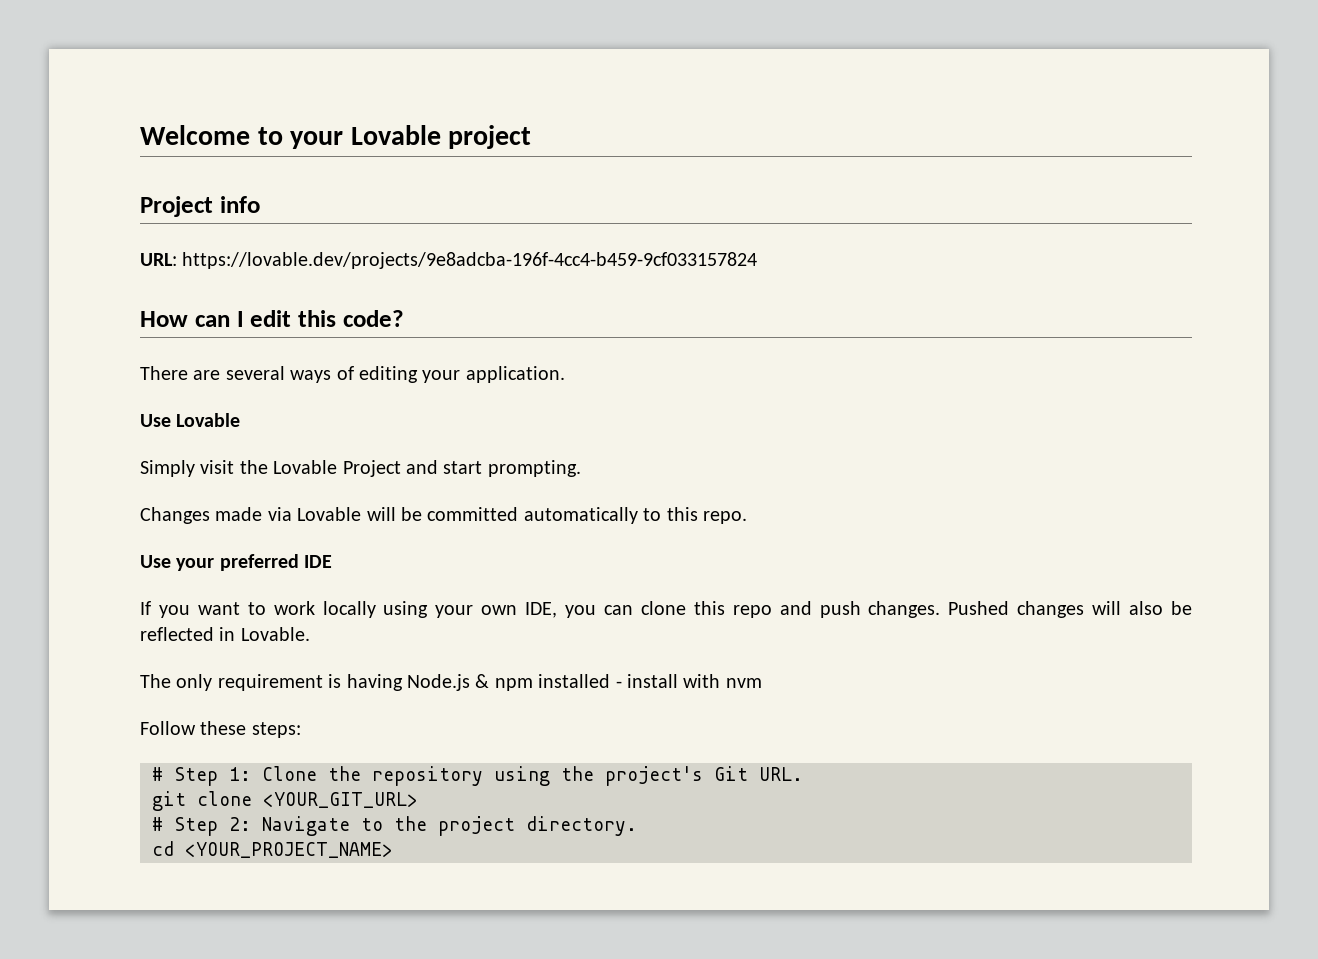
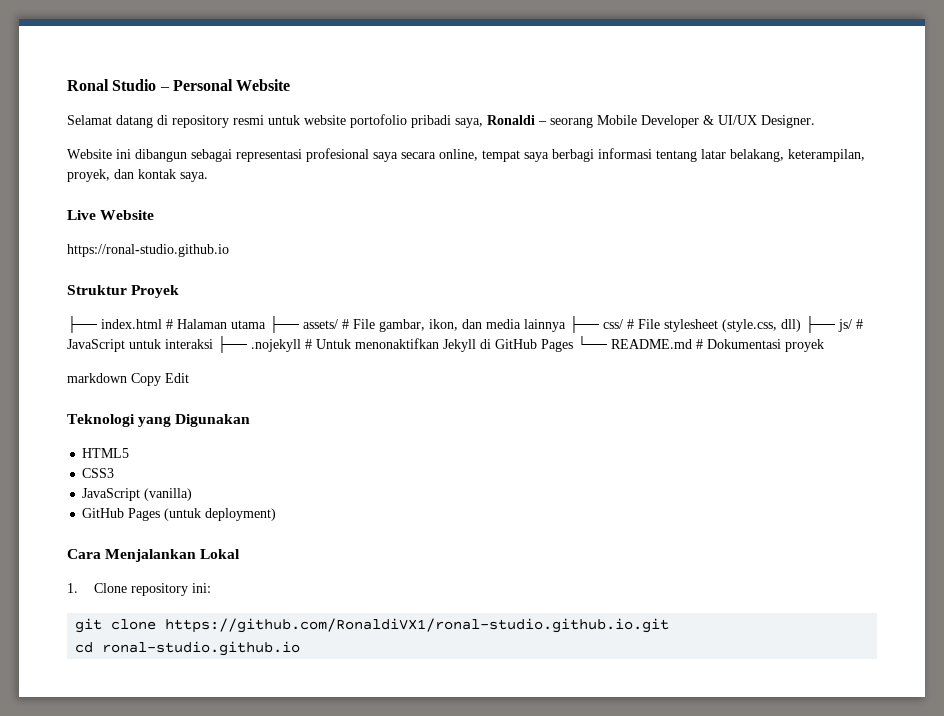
- Welcome to your Lovable project
- Project info
- URL: https://lovable.dev/projects/9e8adcba-196f-4cc4-b459-9cf033157824
- How can I edit this code?
- There are several ways of editing your application.
- Use Lovable
- Simply visit the Lovable Project and start prompting.
- Changes made via Lovable will be committed automatically to this repo.
- Use your preferred IDE
- If you want to work locally using your own IDE, you can clone this repo and push changes. Pushed changes will also be reflected in Lovable.
- The only requirement is having Node.js & npm installed - install with nvm
- Follow these steps:
- # Step 1: Clone the repository using the project's Git URL.
- git clone <YOUR_GIT_URL>
- # Step 2: Navigate to the project directory.
+ Ronal Studio – Personal Website
+ Selamat datang di repository resmi untuk website portofolio pribadi saya, Ronaldi – seorang Mobile Developer & UI/UX Designer.
+ Website ini dibangun sebagai representasi profesional saya secara online, tempat saya berbagi informasi tentang latar belakang, keterampilan, proyek, dan kontak saya.
+ Live Website
+ https://ronal-studio.github.io
+ Struktur Proyek
+ ├── index.html # Halaman utama ├── assets/ # File gambar, ikon, dan media lainnya ├── css/ # File stylesheet (style.css, dll) ├── js/ # JavaScript untuk interaksi ├── .nojekyll # Untuk menonaktifkan Jekyll di GitHub Pages └── README.md # Dokumentasi proyek
+ markdown Copy Edit
+ Teknologi yang Digunakan
+ HTML5
+ CSS3
+ JavaScript (vanilla)
+ GitHub Pages (untuk deployment)
+ Cara Menjalankan Lokal
+ 1. Clone repository ini:
+ git clone https://github.com/RonaldiVX1/ronal-studio.github.io.git
- cd <YOUR_PROJECT_NAME>
+ cd ronal-studio.github.io

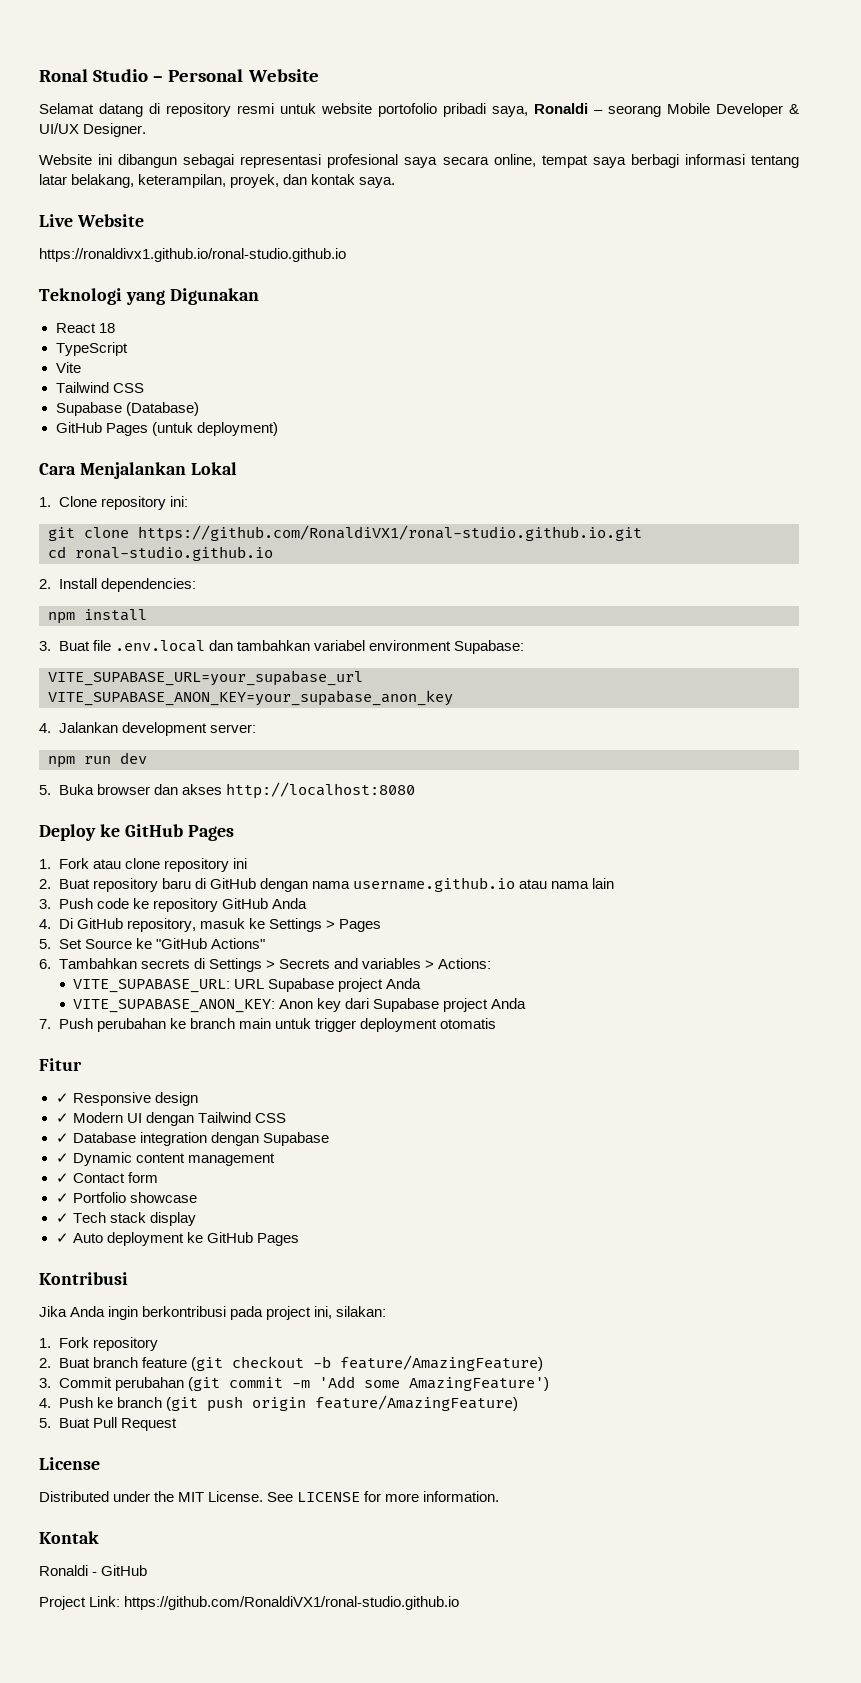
- https://ronal-studio.github.io
- Struktur Proyek
- ├── index.html # Halaman utama ├── assets/ # File gambar, ikon, dan media lainnya ├── css/ # File stylesheet (style.css, dll) ├── js/ # JavaScript untuk interaksi ├── .nojekyll # Untuk menonaktifkan Jekyll di GitHub Pages └── README.md # Dokumentasi proyek
- markdown Copy Edit
+ https://ronaldivx1.github.io/ronal-studio.github.io
  Teknologi yang Digunakan
- HTML5
- CSS3
- JavaScript (vanilla)
+ React 18
+ TypeScript
+ Vite
+ Tailwind CSS
+ Supabase (Database)
+ 2. Install dependencies:
+ npm install
+ 3. Buat file .env.local dan tambahkan variabel environment Supabase:
+ VITE_SUPABASE_URL=your_supabase_url
+ VITE_SUPABASE_ANON_KEY=your_supabase_anon_key
+ 4. Jalankan development server:
+ npm run dev
+ 5. Buka browser dan akses http://localhost:8080
+ Deploy ke GitHub Pages
+ 1. Fork atau clone repository ini
+ 2. Buat repository baru di GitHub dengan nama username.github.io atau nama lain
+ 3. Push code ke repository GitHub Anda
+ 4. Di GitHub repository, masuk ke Settings > Pages
+ 5. Set Source ke "GitHub Actions"
+ 6. Tambahkan secrets di Settings > Secrets and variables > Actions:
+ VITE_SUPABASE_URL: URL Supabase project Anda
+ VITE_SUPABASE_ANON_KEY: Anon key dari Supabase project Anda
+ 7. Push perubahan ke branch main untuk trigger deployment otomatis
+ Fitur
+ ✓ Responsive design
+ ✓ Modern UI dengan Tailwind CSS
+ ✓ Database integration dengan Supabase
+ ✓ Dynamic content management
+ ✓ Contact form
+ ✓ Portfolio showcase
+ ✓ Tech stack display
+ ✓ Auto deployment ke GitHub Pages
+ Kontribusi
+ Jika Anda ingin berkontribusi pada project ini, silakan:
+ 1. Fork repository
+ 2. Buat branch feature (git checkout -b feature/AmazingFeature)
+ 3. Commit perubahan (git commit -m 'Add some AmazingFeature')
+ 4. Push ke branch (git push origin feature/AmazingFeature)
+ 5. Buat Pull Request
+ License
+ Distributed under the MIT License. See LICENSE for more information.
+ Kontak
+ Ronaldi - GitHub
+ Project Link: https://github.com/RonaldiVX1/ronal-studio.github.io

